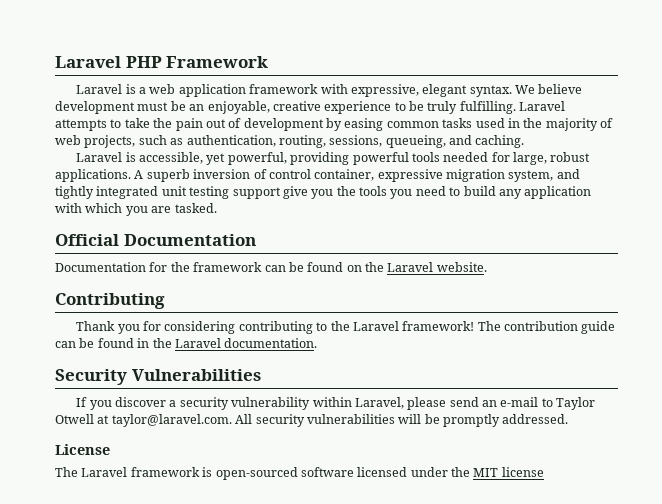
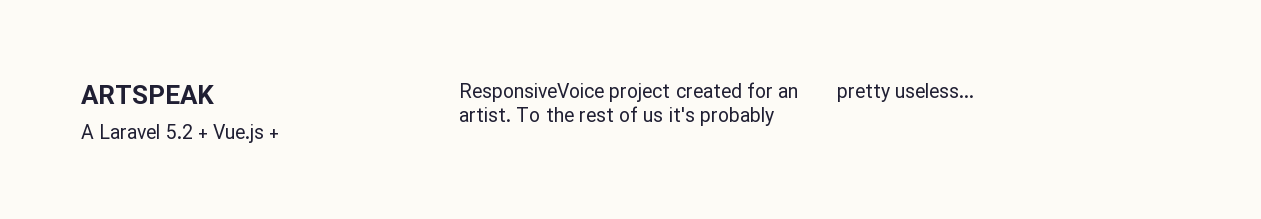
- Laravel PHP Framework
- Laravel is a web application framework with expressive, elegant syntax. We believe development must be an enjoyable, creative experience to be truly fulfilling. Laravel attempts to take the pain out of development by easing common tasks used in the majority of web projects, such as authentication, routing, sessions, queueing, and caching.
- Laravel is accessible, yet powerful, providing powerful tools needed for large, robust applications. A superb inversion of control container, expressive migration system, and tightly integrated unit testing support give you the tools you need to build any application with which you are tasked.
- Official Documentation
- Documentation for the framework can be found on the Laravel website.
- Contributing
- Thank you for considering contributing to the Laravel framework! The contribution guide can be found in the Laravel documentation.
- Security Vulnerabilities
- If you discover a security vulnerability within Laravel, please send an e-mail to Taylor Otwell at taylor@laravel.com. All security vulnerabilities will be promptly addressed.
- License
- The Laravel framework is open-sourced software licensed under the MIT license
+ ARTSPEAK
+ A Laravel 5.2 + Vue.js + ResponsiveVoice project created for an artist. To the rest of us it's probably pretty useless...

